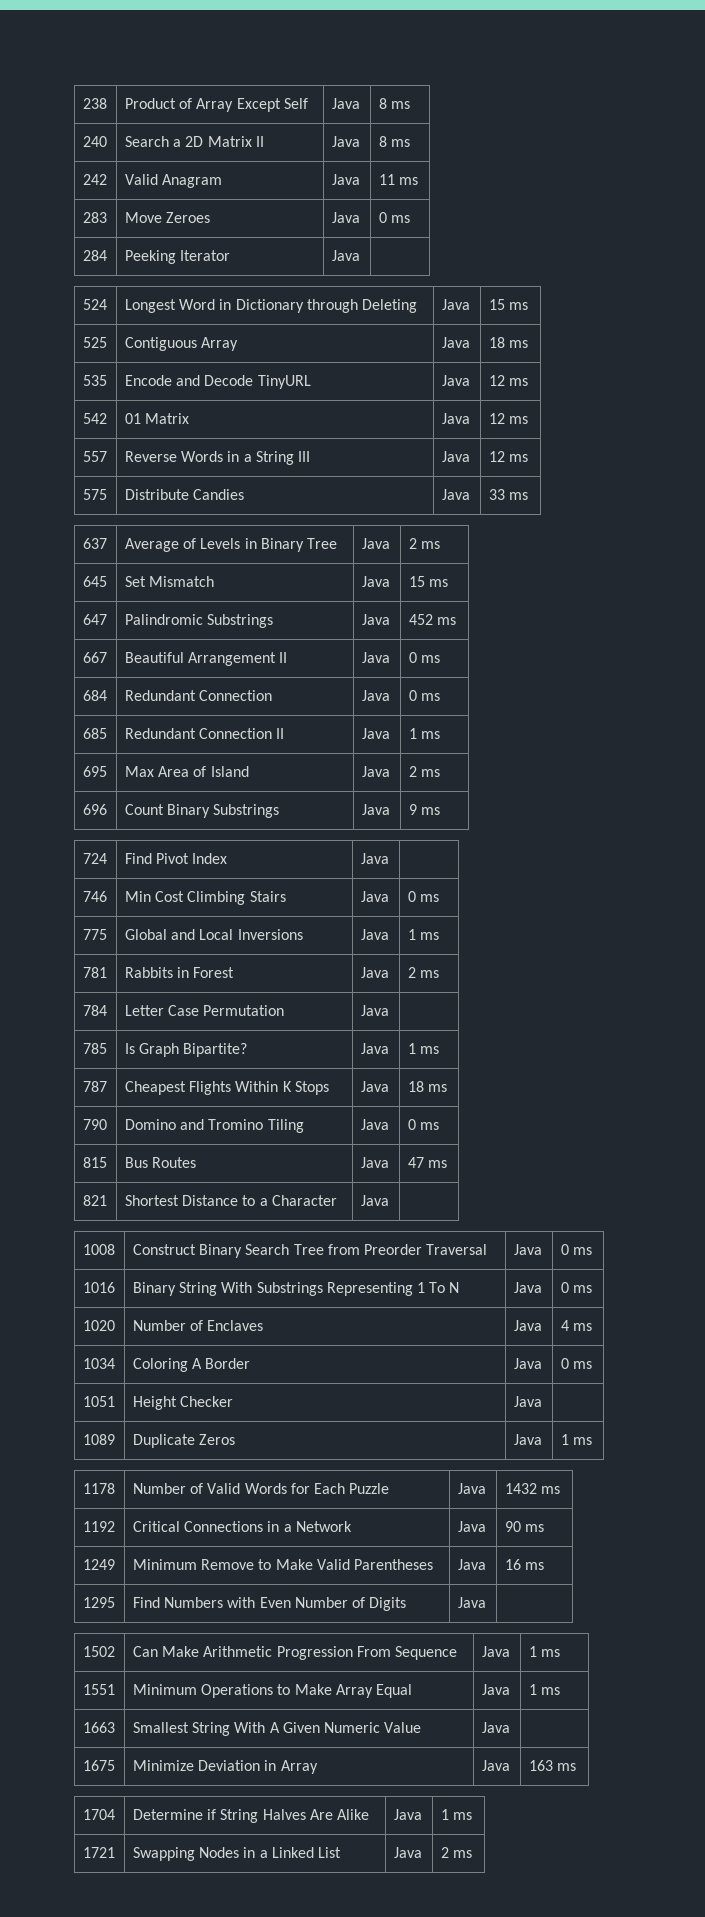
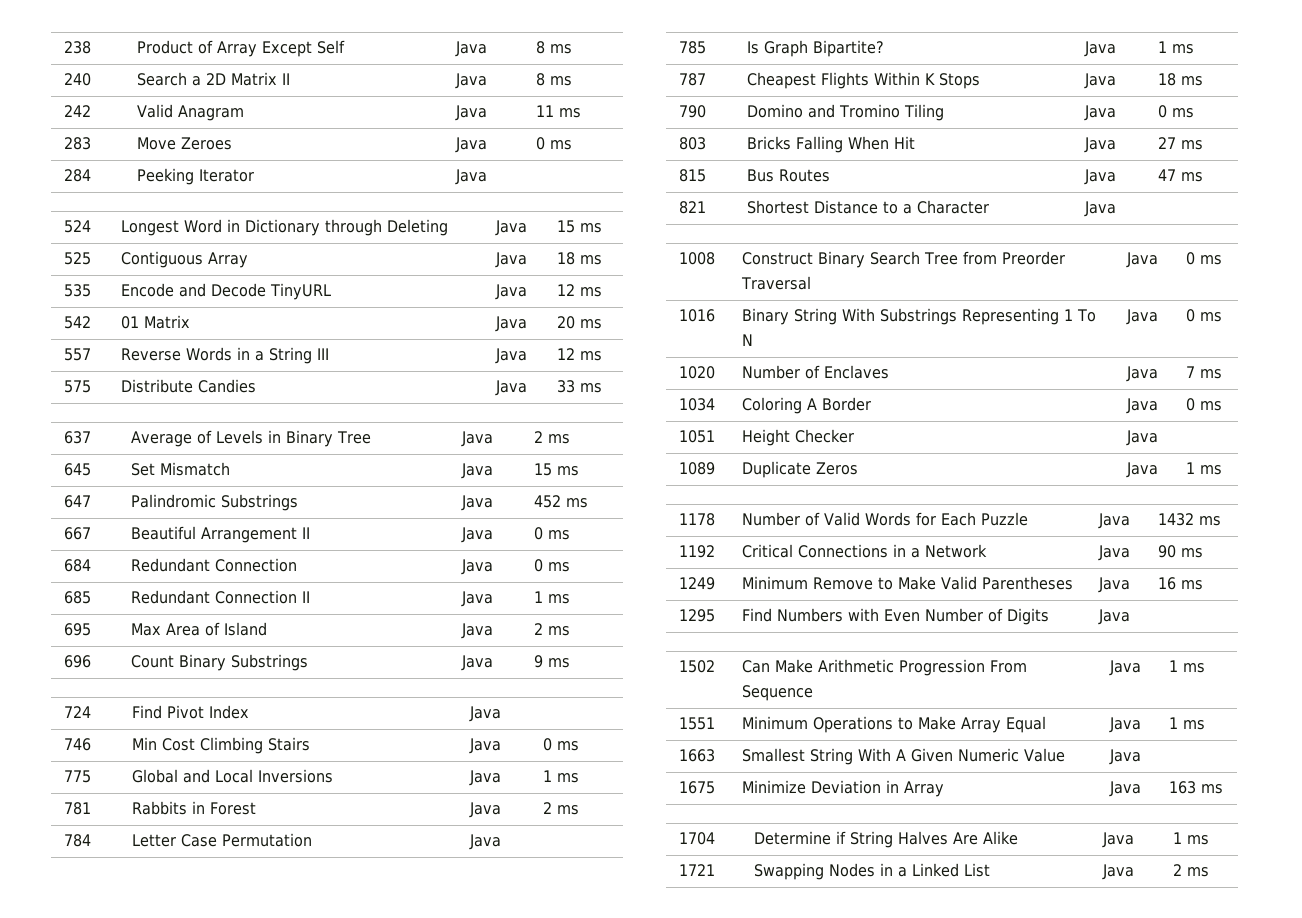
- 542 | 01 Matrix | Java | 12 ms
+ 542 | 01 Matrix | Java | 20 ms
+ 803 | Bricks Falling When Hit | Java | 27 ms
- 1020 | Number of Enclaves | Java | 4 ms
+ 1020 | Number of Enclaves | Java | 7 ms

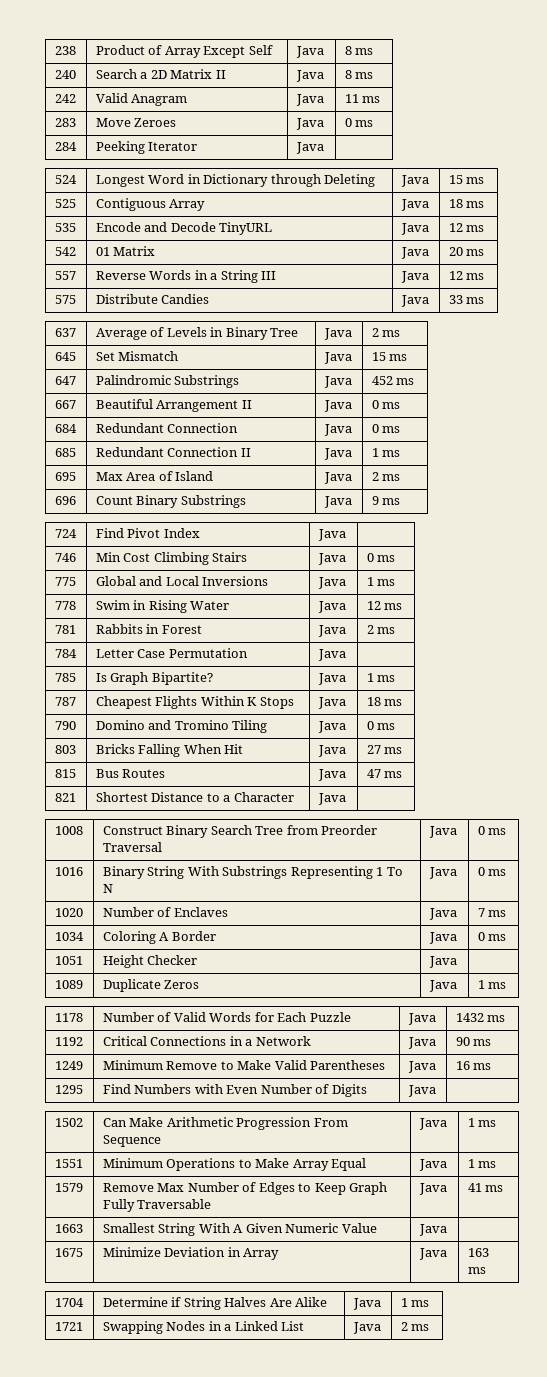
+ 778 | Swim in Rising Water | Java | 12 ms
+ 1579 | Remove Max Number of Edges to Keep Graph Fully Traversable | Java | 41 ms

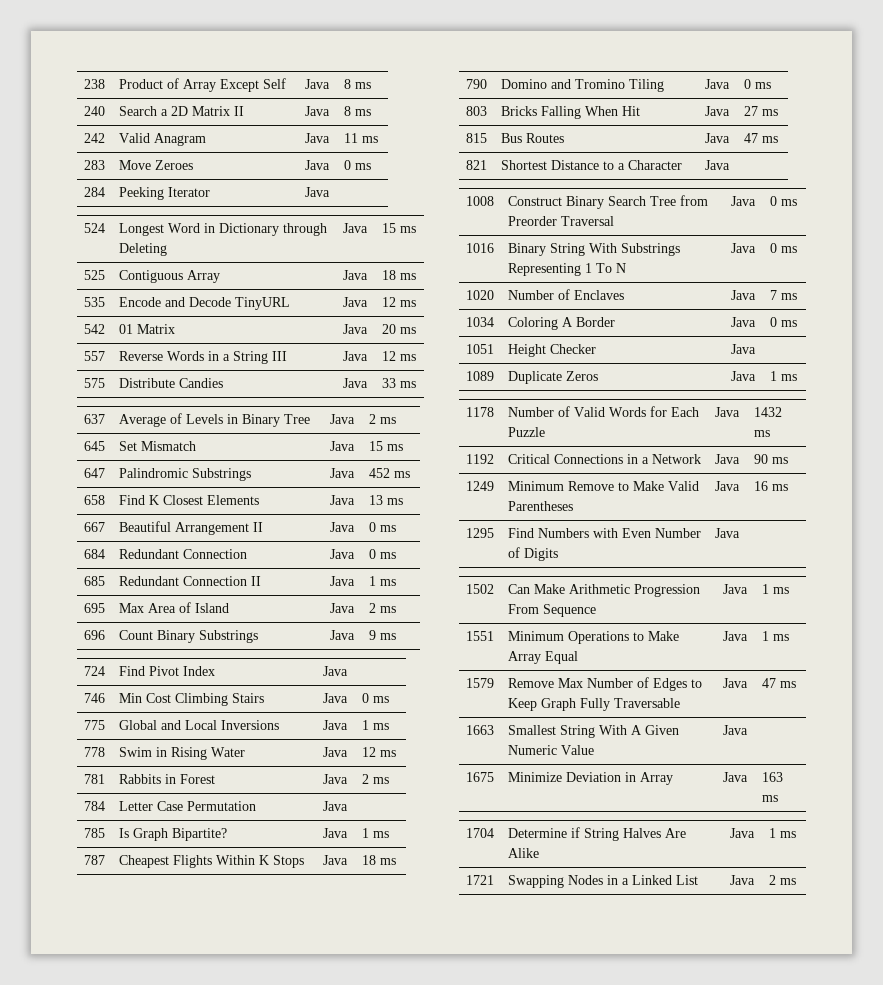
+ 658 | Find K Closest Elements | Java | 13 ms
- 1579 | Remove Max Number of Edges to Keep Graph Fully Traversable | Java | 41 ms
+ 1579 | Remove Max Number of Edges to Keep Graph Fully Traversable | Java | 47 ms

